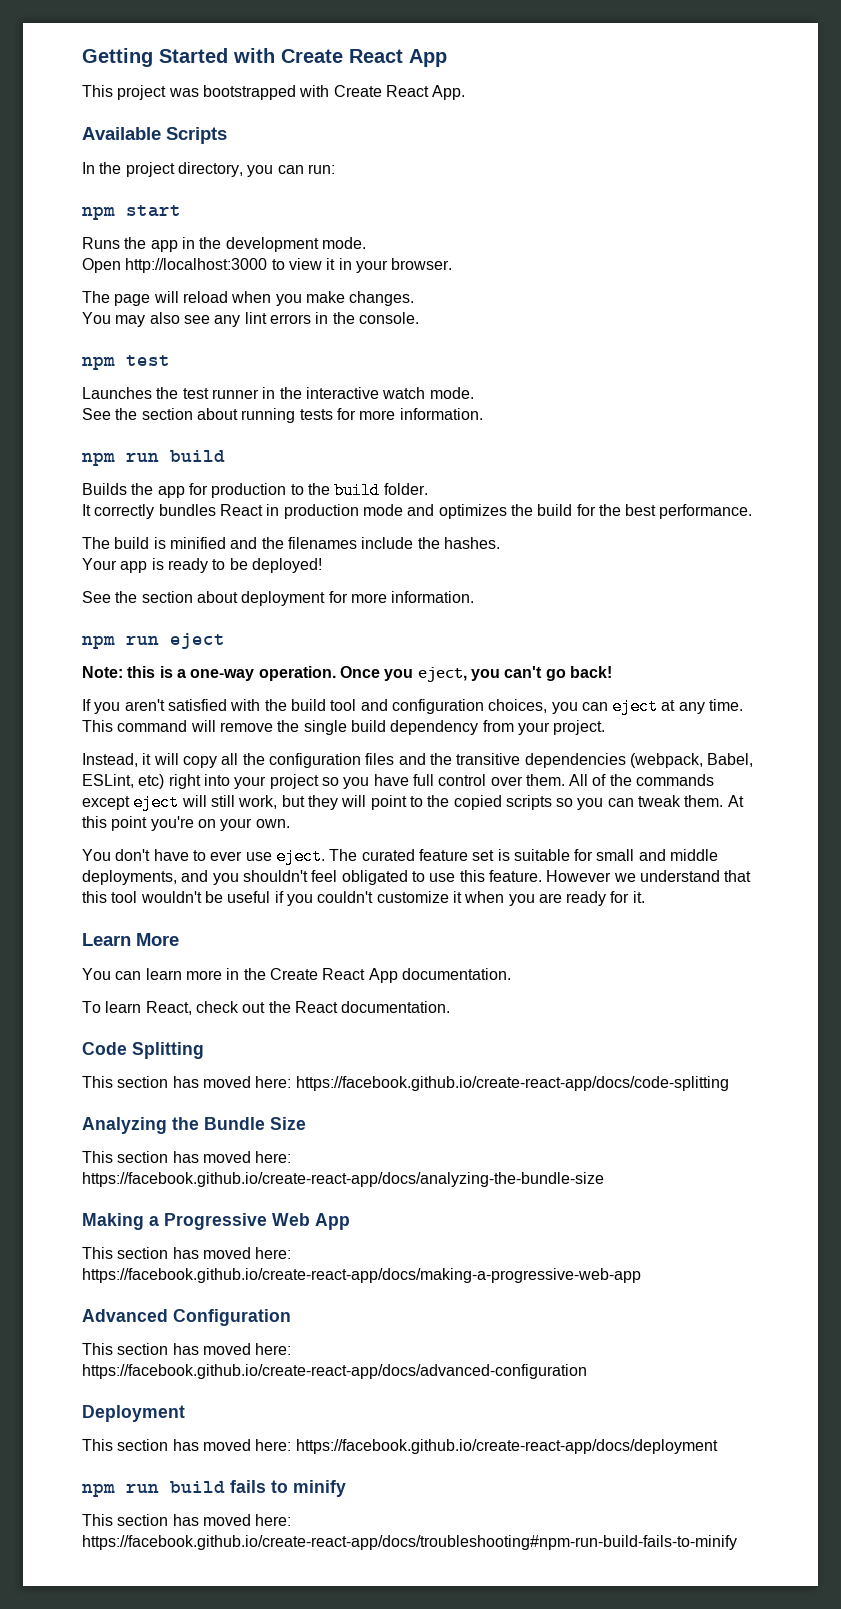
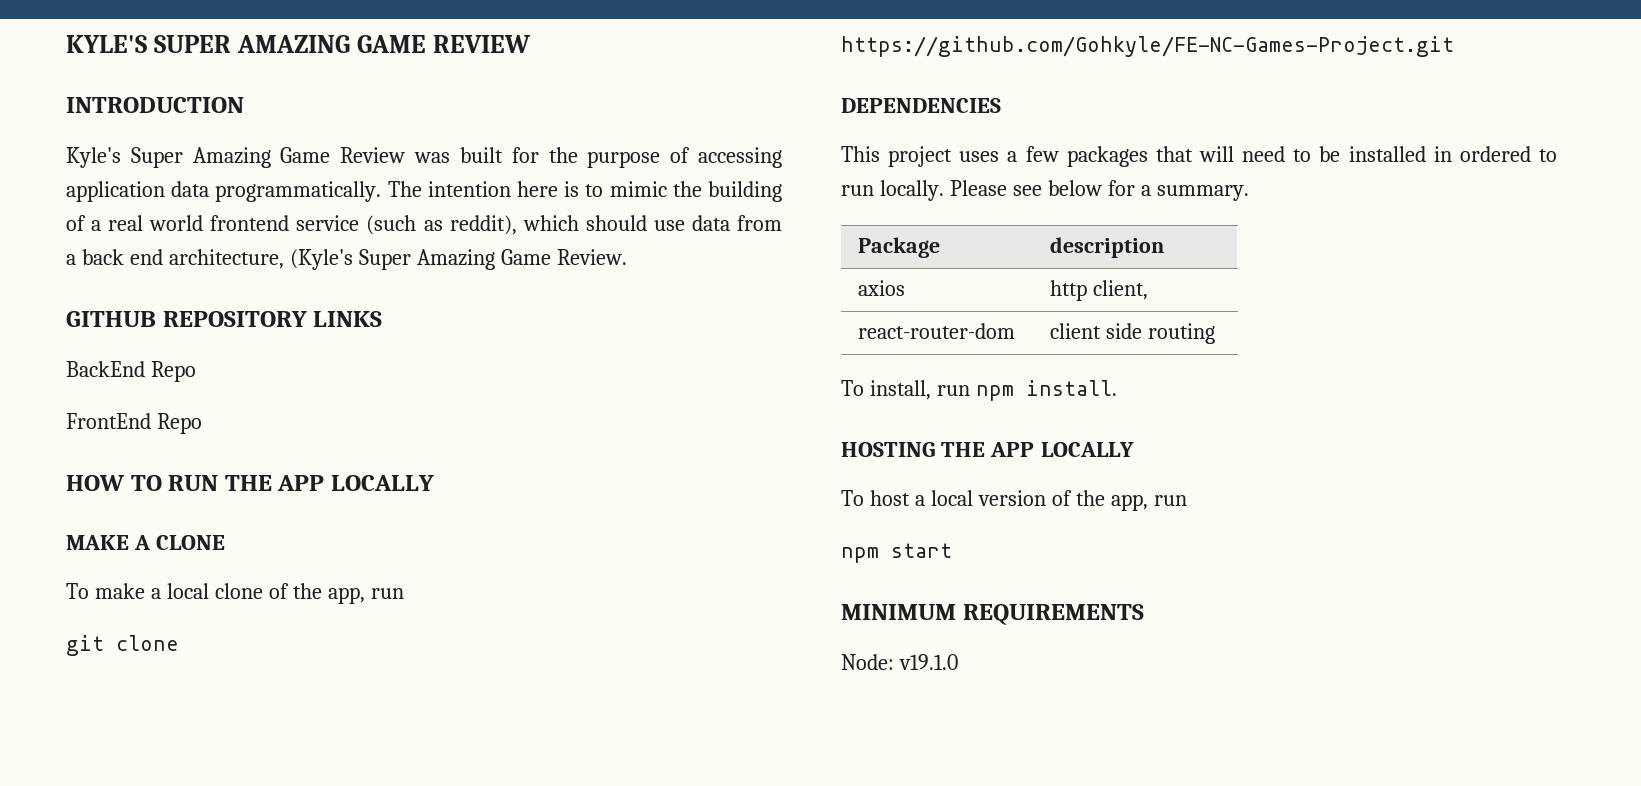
- Getting Started with Create React App
- This project was bootstrapped with Create React App.
- Available Scripts
- In the project directory, you can run:
+ KYLE'S SUPER AMAZING GAME REVIEW
+ INTRODUCTION
+ Kyle's Super Amazing Game Review was built for the purpose of accessing application data programmatically. The intention here is to mimic the building of a real world frontend service (such as reddit), which should use data from a back end architecture, (Kyle's Super Amazing Game Review.
+ GITHUB REPOSITORY LINKS
+ BackEnd Repo
+ FrontEnd Repo
+ HOW TO RUN THE APP LOCALLY
+ MAKE A CLONE
+ To make a local clone of the app, run
+ git clone https://github.com/Gohkyle/FE-NC-Games-Project.git
+ DEPENDENCIES
+ This project uses a few packages that will need to be installed in ordered to run locally. Please see below for a summary.
+ Package | description
+ axios | http client,
+ react-router-dom | client side routing
+ To install, run npm install.
+ HOSTING THE APP LOCALLY
+ To host a local version of the app, run
  npm start
- Runs the app in the development mode.
- Open http://localhost:3000 to view it in your browser.
- The page will reload when you make changes.
- You may also see any lint errors in the console.
- npm test
- Launches the test runner in the interactive watch mode.
- See the section about running tests for more information.
- npm run build
- Builds the app for production to the build folder.
- It correctly bundles React in production mode and optimizes the build for the best performance.
- The build is minified and the filenames include the hashes.
- Your app is ready to be deployed!
- See the section about deployment for more information.
- npm run eject
- Note: this is a one-way operation. Once you eject, you can't go back!
- If you aren't satisfied with the build tool and configuration choices, you can eject at any time. This command will remove the single build dependency from your project.
- Instead, it will copy all the configuration files and the transitive dependencies (webpack, Babel, ESLint, etc) right into your project so you have full control over them. All of the commands except eject will still work, but they will point to the copied scripts so you can tweak them. At this point you're on your own.
- You don't have to ever use eject. The curated feature set is suitable for small and middle deployments, and you shouldn't feel obligated to use this feature. However we understand that this tool wouldn't be useful if you couldn't customize it when you are ready for it.
- Learn More
- You can learn more in the Create React App documentation.
- To learn React, check out the React documentation.
- Code Splitting
- This section has moved here: https://facebook.github.io/create-react-app/docs/code-splitting
- Analyzing the Bundle Size
- This section has moved here: https://facebook.github.io/create-react-app/docs/analyzing-the-bundle-size
- Making a Progressive Web App
- This section has moved here: https://facebook.github.io/create-react-app/docs/making-a-progressive-web-app
- Advanced Configuration
- This section has moved here: https://facebook.github.io/create-react-app/docs/advanced-configuration
- Deployment
- This section has moved here: https://facebook.github.io/create-react-app/docs/deployment
- npm run build fails to minify
- This section has moved here: https://facebook.github.io/create-react-app/docs/troubleshooting#npm-run-build-fails-to-minify
+ MINIMUM REQUIREMENTS
+ Node: v19.1.0

